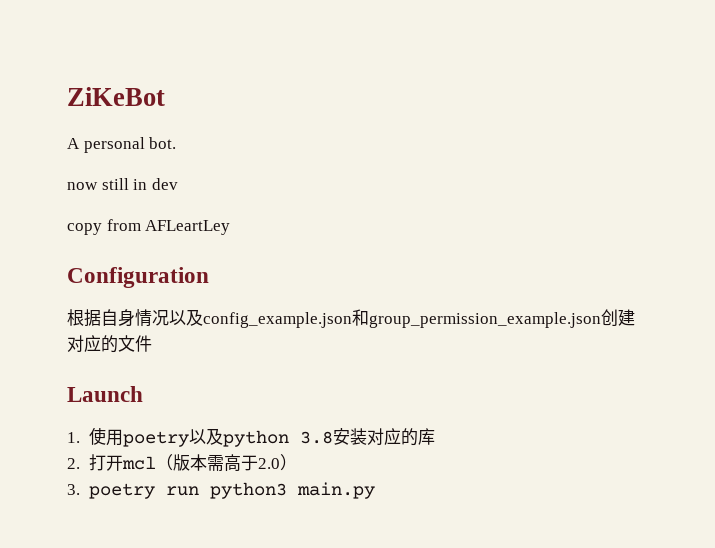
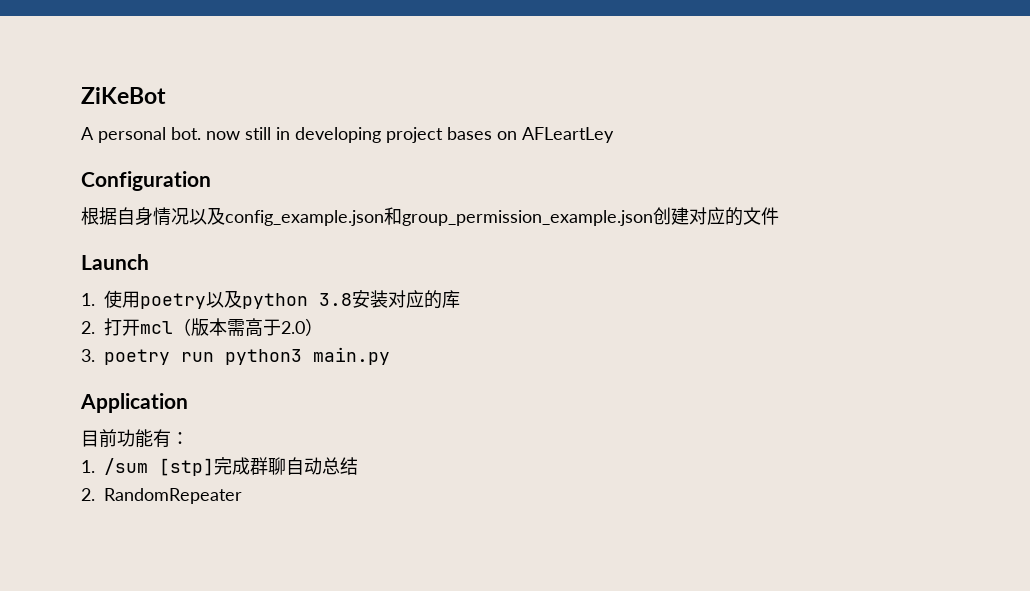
- A personal bot.
- now still in dev
- copy from AFLeartLey
+ A personal bot. now still in developing project bases on AFLeartLey
+ Application
+ 目前功能有：
+ 1. /sum [stp]完成群聊自动总结
+ 2. RandomRepeater

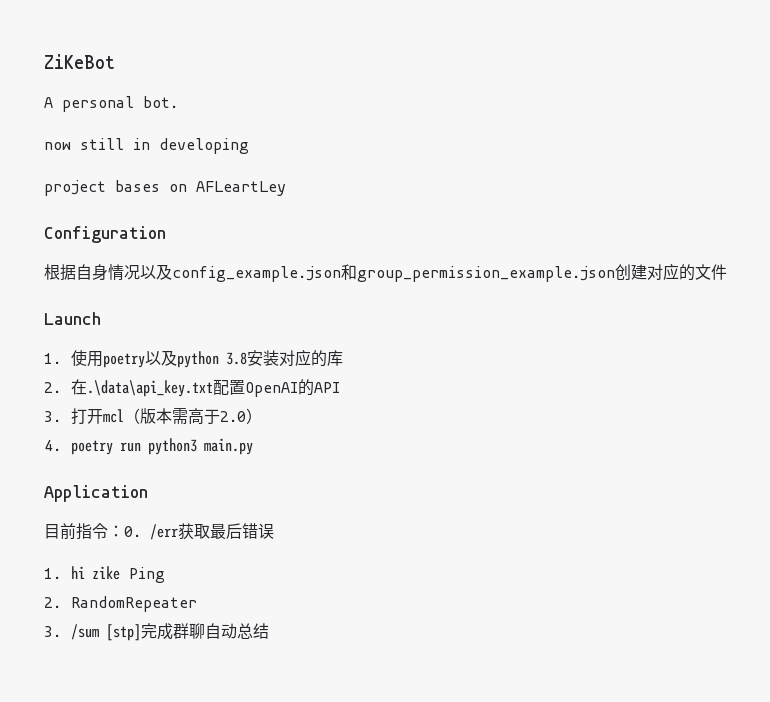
- A personal bot. now still in developing project bases on AFLeartLey
+ A personal bot.
+ now still in developing
+ project bases on AFLeartLey
- 2.打开mcl（版本需高于2.0）
+ 2.在.\data\api_key.txt配置OpenAI的API
+ 3.打开mcl（版本需高于2.0）
- 3. poetry run python3 main.py
+ 4. poetry run python3 main.py
- 目前功能有：
- 1. /sum [stp]完成群聊自动总结
+ 目前指令：0. /err获取最后错误
+ 1. hi zike Ping
+ 2. RandomRepeater
+ 3. /sum [stp]完成群聊自动总结
- 2. RandomRepeater

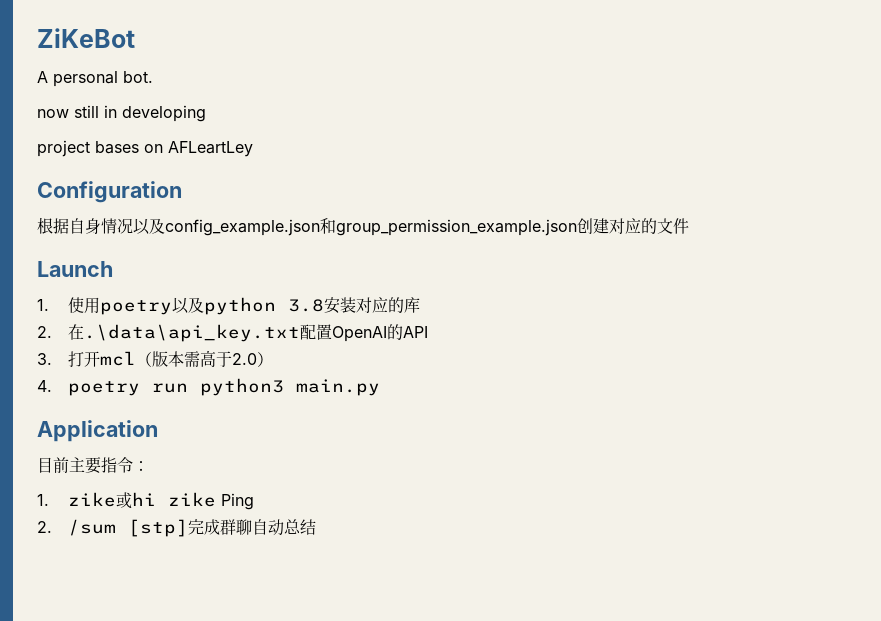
- 目前指令：0. /err获取最后错误
- 1. hi zike Ping
+ 目前主要指令：
+ 1. zike或hi zike Ping
- 2. RandomRepeater
- 3. /sum [stp]完成群聊自动总结
+ 2. /sum [stp]完成群聊自动总结

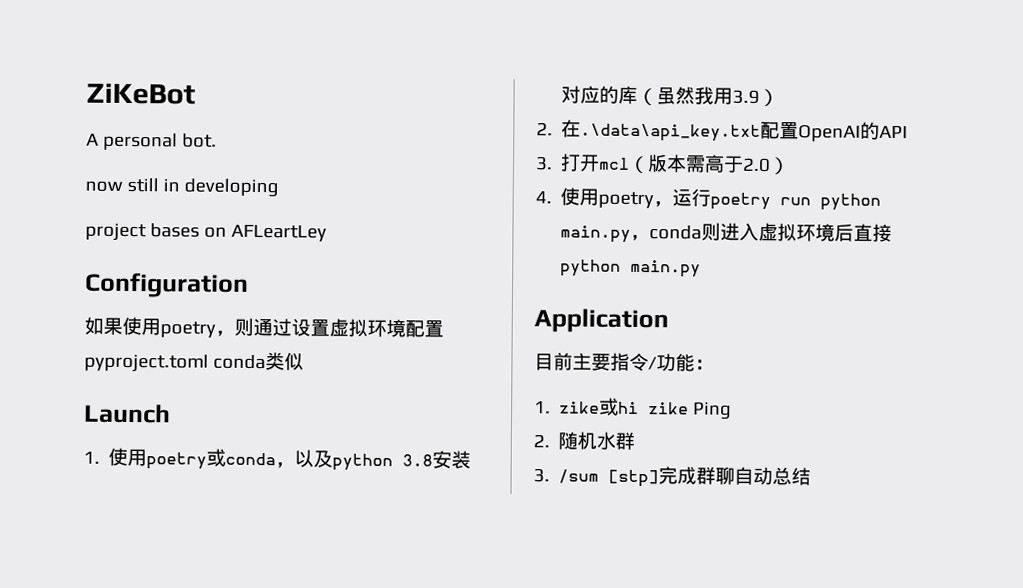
- 根据自身情况以及config_example.json和group_permission_example.json创建对应的文件
+ 如果使用poetry，则通过设置虚拟环境配置pyproject.toml conda类似
- 1.使用poetry以及python 3.8安装对应的库
+ 1.使用poetry或conda，以及python 3.8安装对应的库（虽然我用3.9）
- 4. poetry run python3 main.py
+ 4.使用poetry，运行poetry run python main.py，conda则进入虚拟环境后直接python main.py
- 目前主要指令：
+ 目前主要指令/功能：
- 2. /sum [stp]完成群聊自动总结
+ 2.随机水群
+ 3. /sum [stp]完成群聊自动总结

